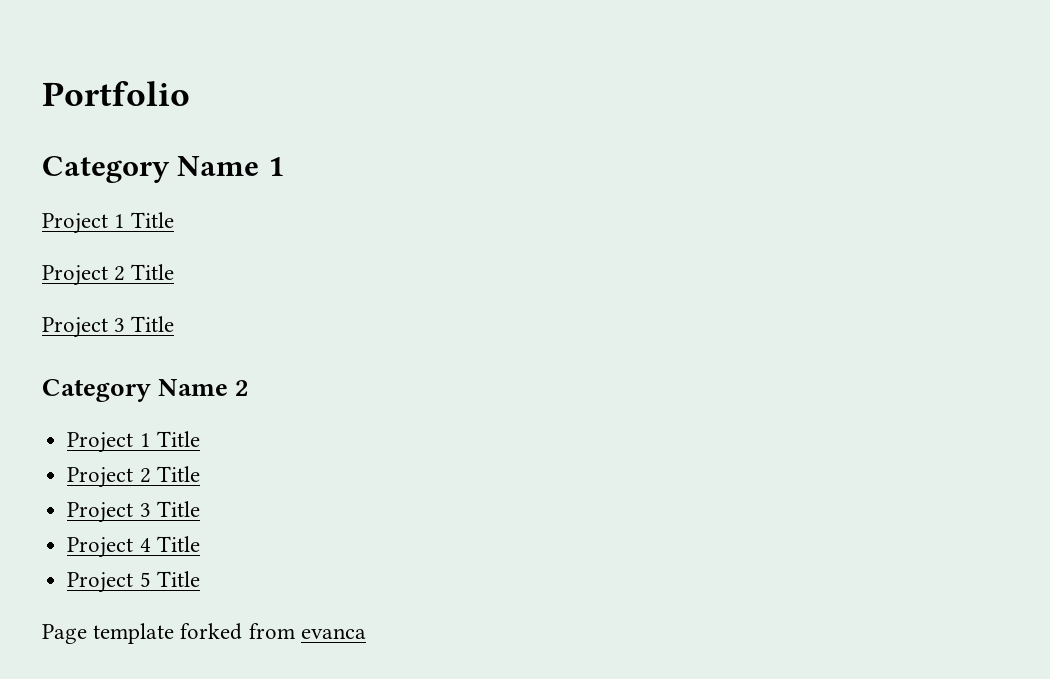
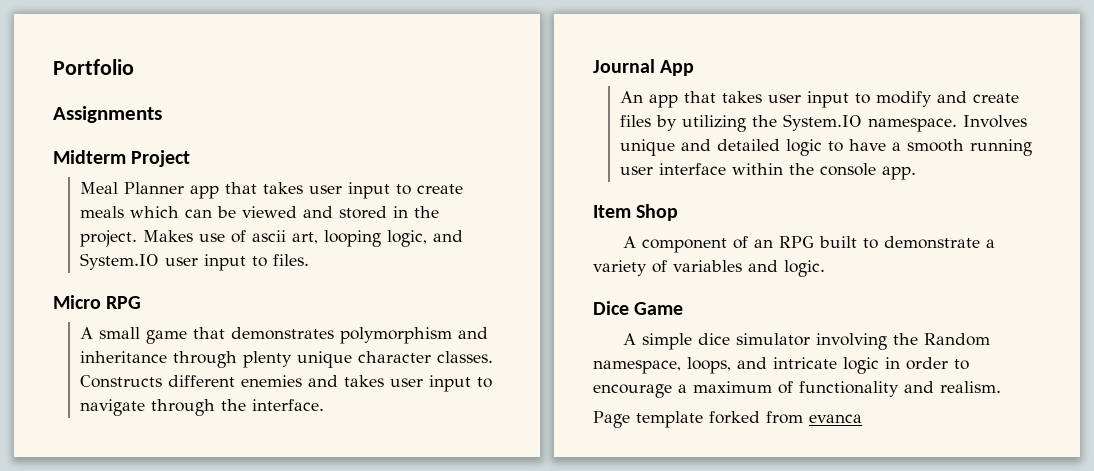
- Category Name 1
- Project 1 Title
- Project 2 Title
- Project 3 Title
- Category Name 2
- Project 1 Title
- Project 2 Title
- Project 3 Title
- Project 4 Title
- Project 5 Title
+ Assignments
+ Midterm Project
+ Meal Planner app that takes user input to create meals which can be viewed and stored in the project. Makes use of ascii art, looping logic, and System.IO user input to files.
+ Micro RPG
+ A small game that demonstrates polymorphism and inheritance through plenty unique character classes. Constructs different enemies and takes user input to navigate through the interface.
+ Journal App
+ An app that takes user input to modify and create files by utilizing the System.IO namespace. Involves unique and detailed logic to have a smooth running user interface within the console app.
+ Item Shop
+ A component of an RPG built to demonstrate a variety of variables and logic.
+ Dice Game
+ A simple dice simulator involving the Random namespace, loops, and intricate logic in order to encourage a maximum of functionality and realism.

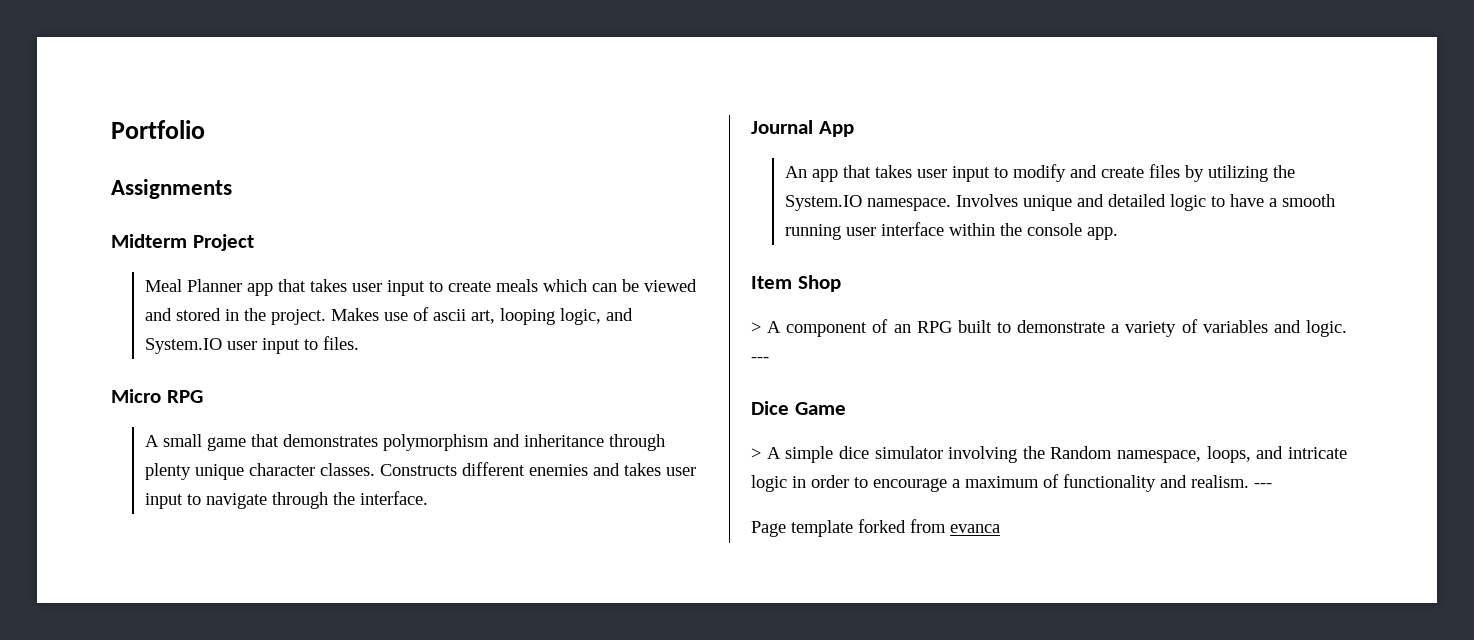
- A component of an RPG built to demonstrate a variety of variables and logic.
+ > A component of an RPG built to demonstrate a variety of variables and logic. ---
- A simple dice simulator involving the Random namespace, loops, and intricate logic in order to encourage a maximum of functionality and realism.
+ > A simple dice simulator involving the Random namespace, loops, and intricate logic in order to encourage a maximum of functionality and realism. ---

